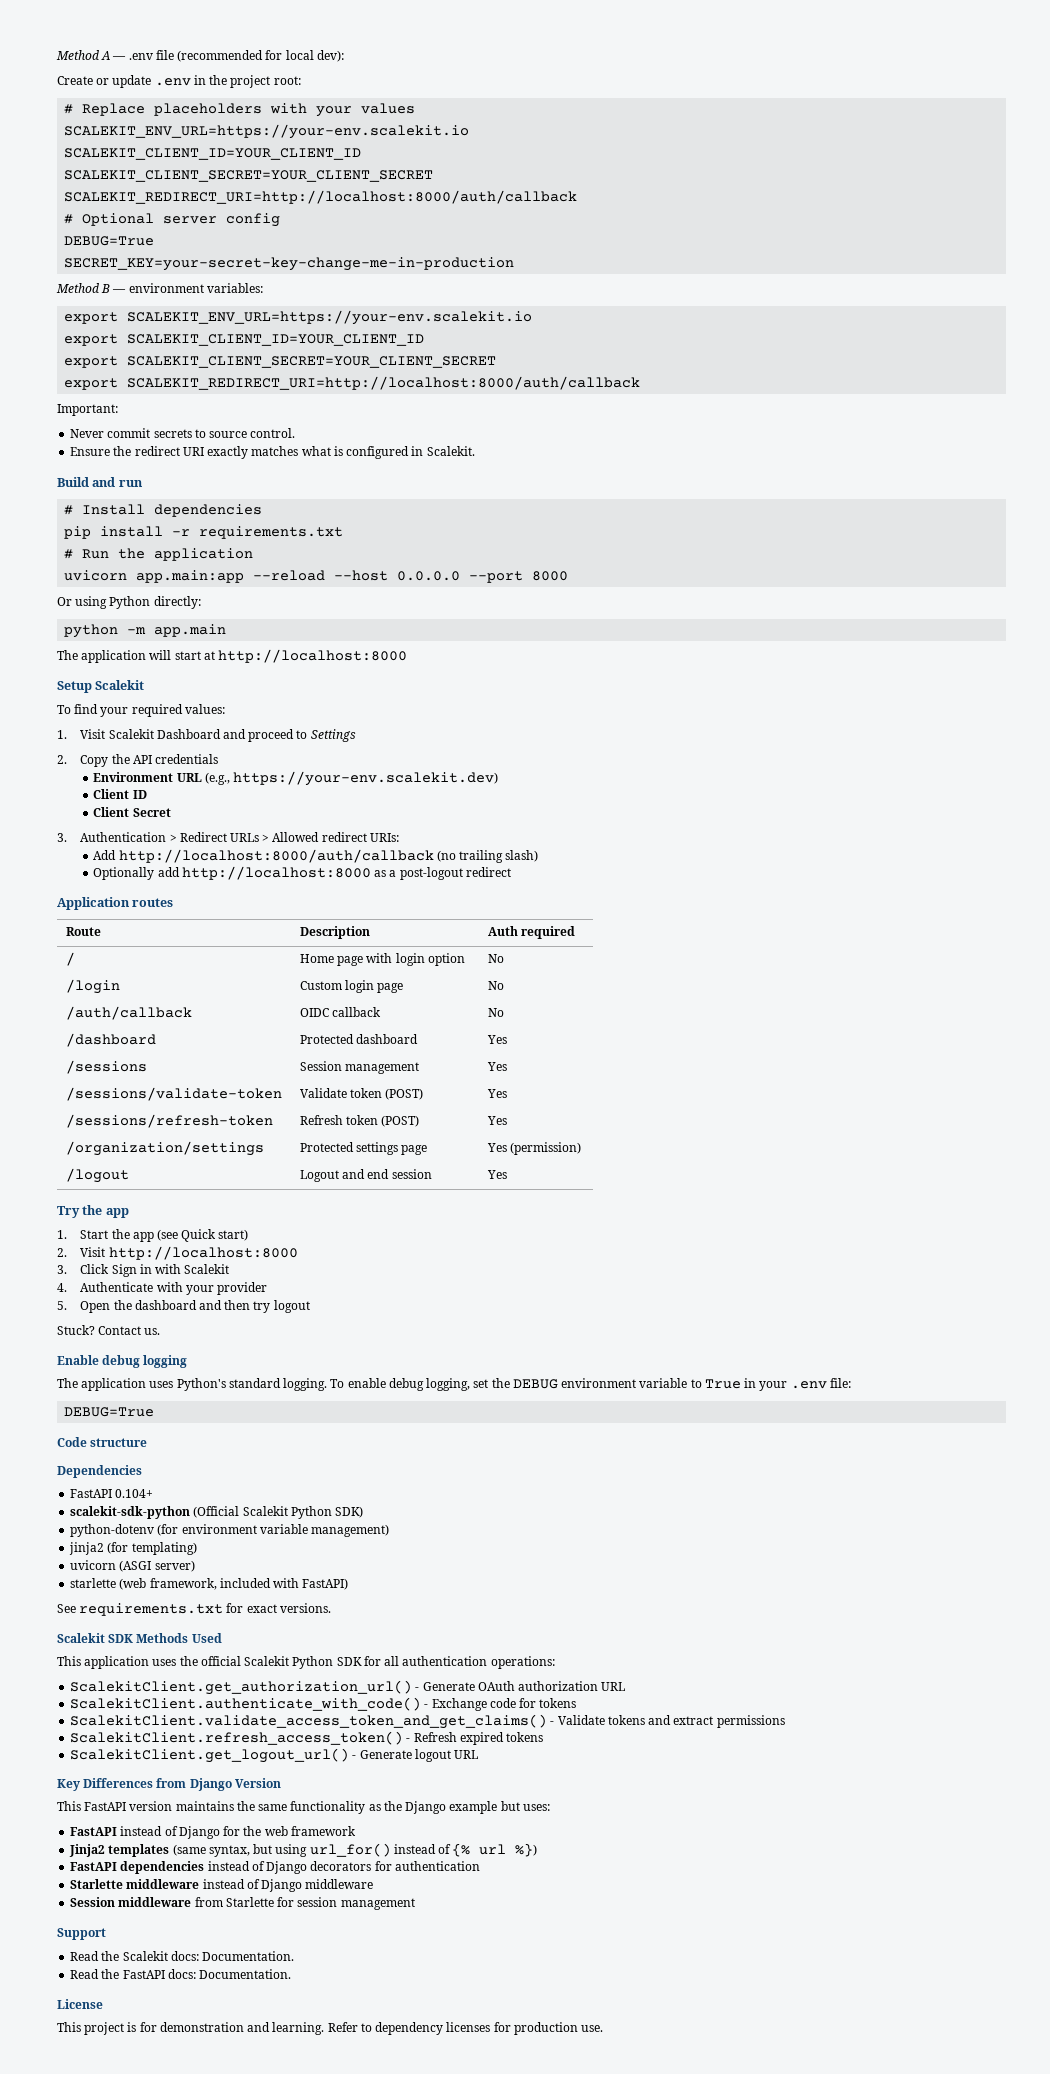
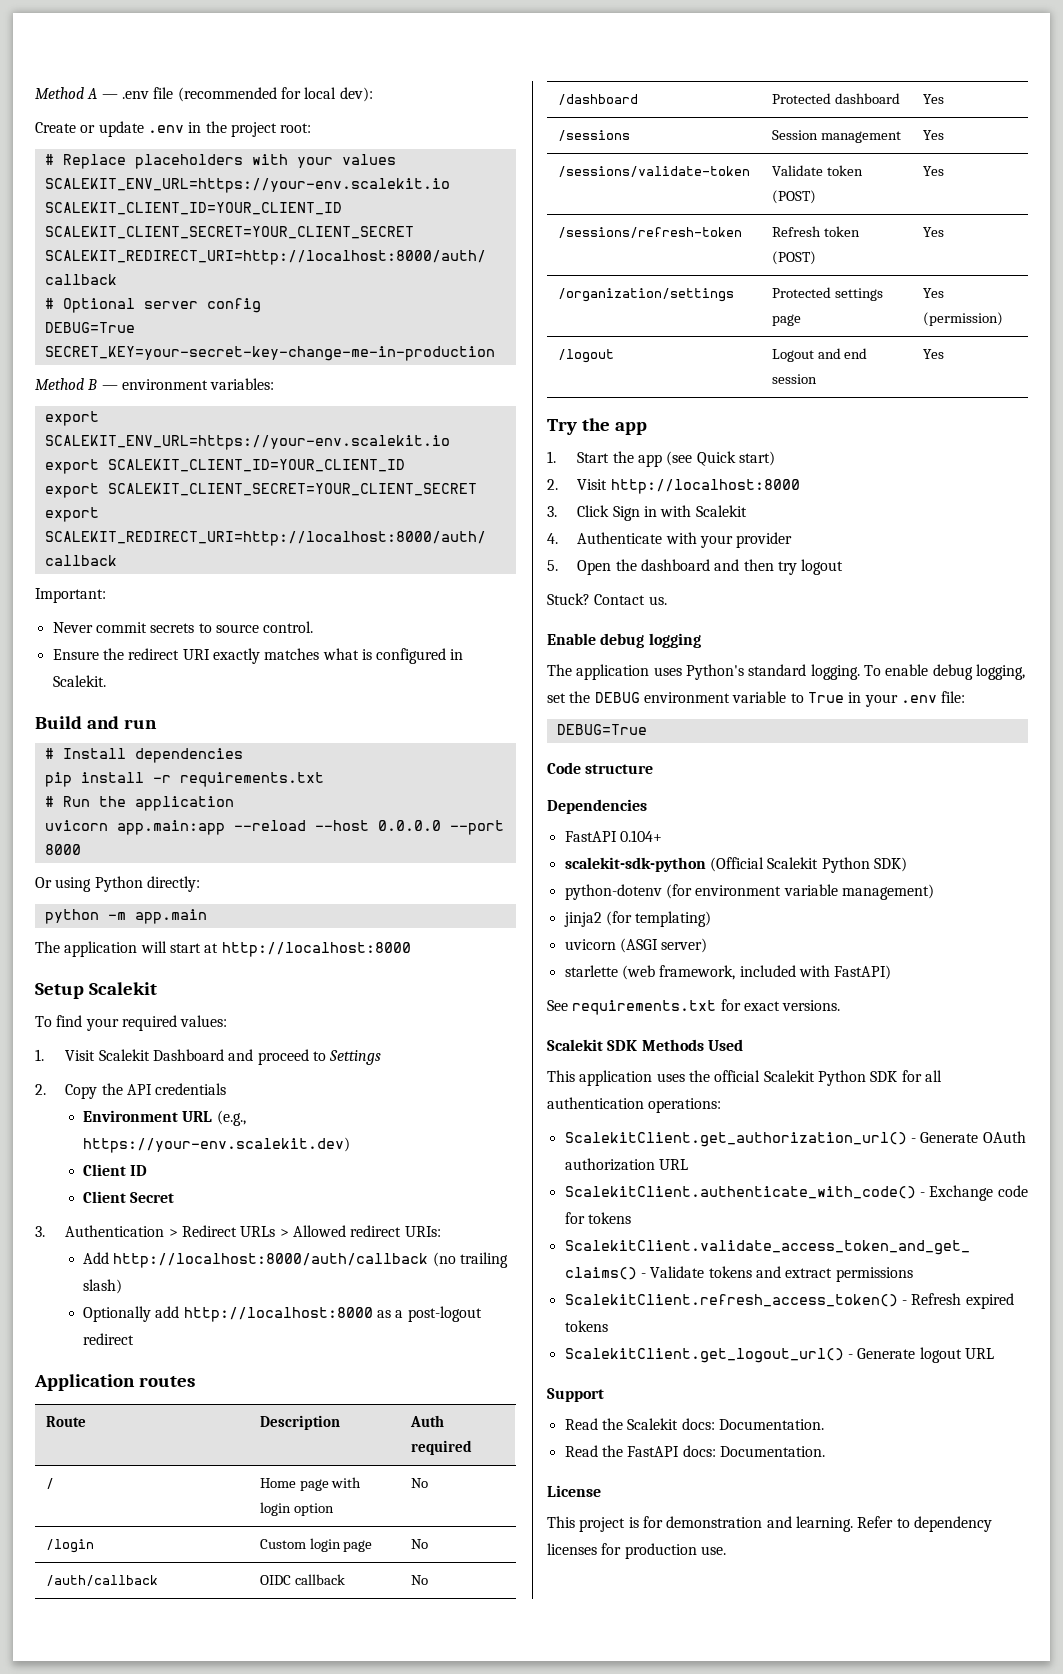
- Key Differences from Django Version
- This FastAPI version maintains the same functionality as the Django example but uses:
- FastAPI instead of Django for the web framework
- Jinja2 templates (same syntax, but using url_for() instead of {% url %})
- FastAPI dependencies instead of Django decorators for authentication
- Starlette middleware instead of Django middleware
- Session middleware from Starlette for session management

